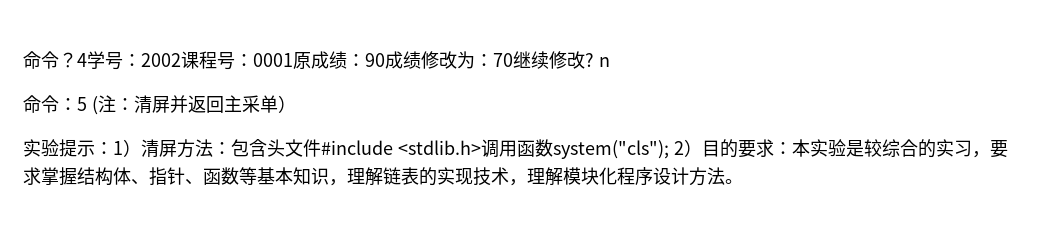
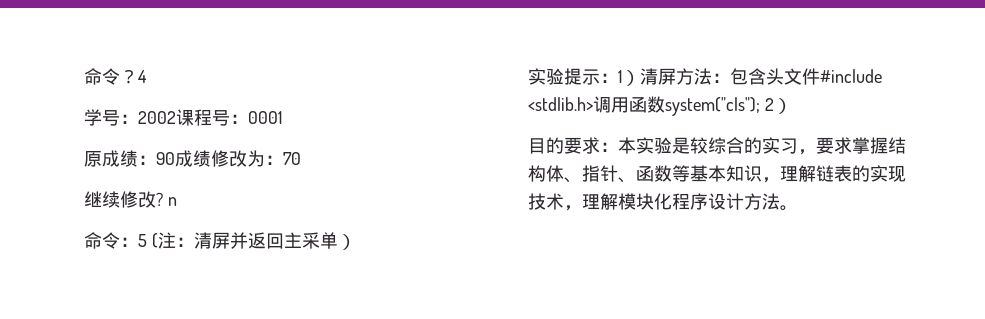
- 4学号：2002课程号：0001原成绩：90成绩修改为：70继续修改? n
+ 4
+ 学号：2002课程号：0001
+ 原成绩：90成绩修改为：70
+ 继续修改? n
- 实验提示：1）清屏方法：包含头文件#include <stdlib.h>调用函数system("cls"); 2）目的要求：本实验是较综合的实习，要求掌握结构体、指针、函数等基本知识，理解链表的实现技术，理解模块化程序设计方法。
+ 实验提示：1）清屏方法：包含头文件#include <stdlib.h>调用函数system("cls"); 2）
+ 目的要求：本实验是较综合的实习，要求掌握结构体、指针、函数等基本知识，理解链表的实现技术，理解模块化程序设计方法。

